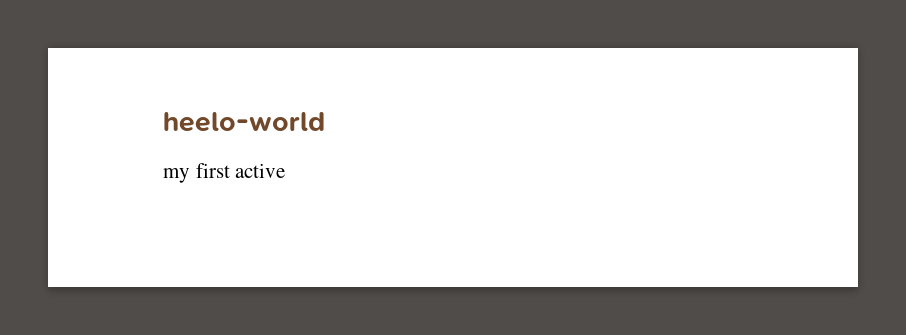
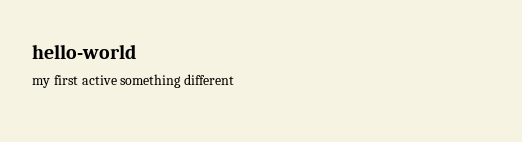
- heelo-world
+ hello-world
- my first active
+ my first active something different

